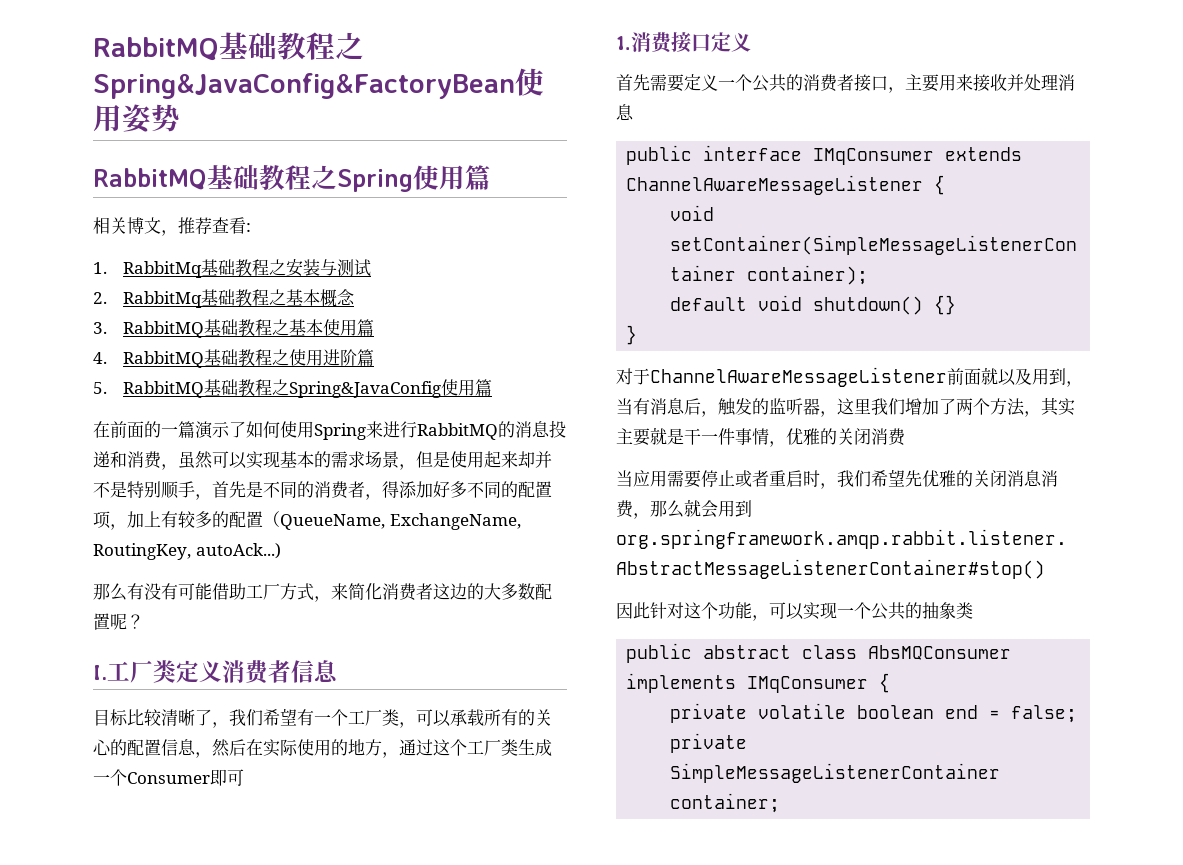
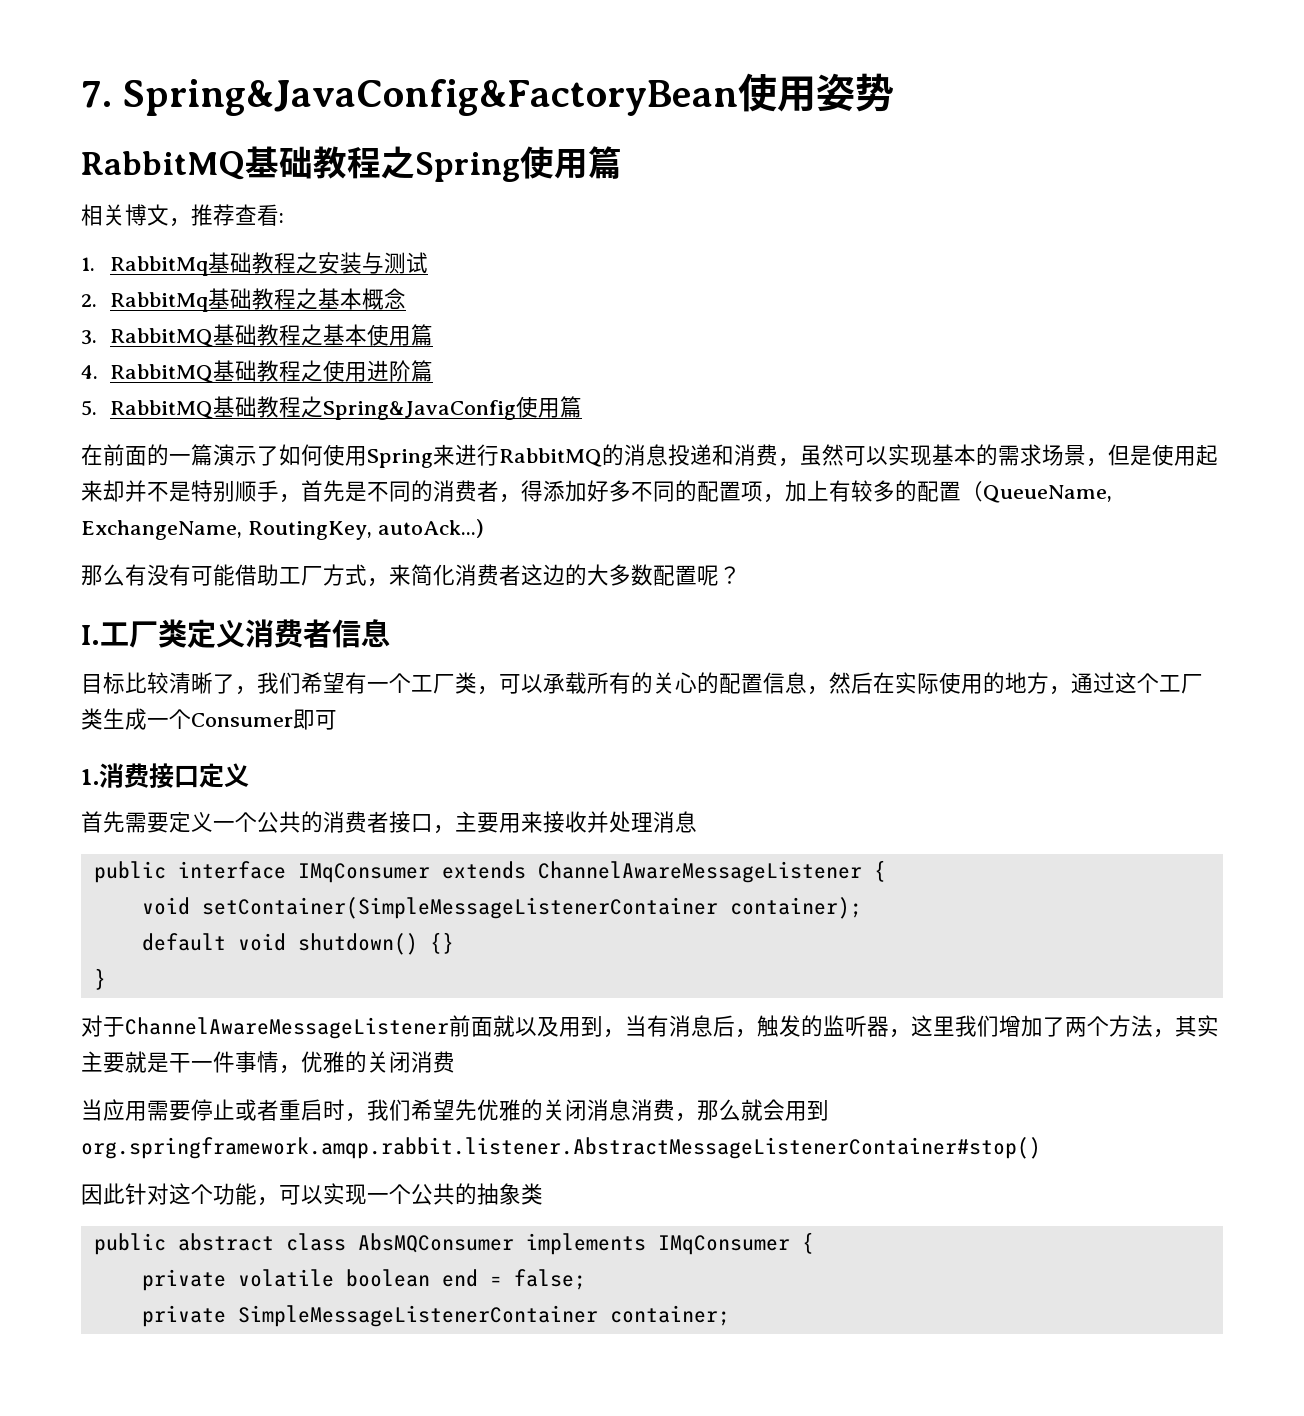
- RabbitMQ基础教程之Spring&JavaConfig&FactoryBean使用姿势
+ 7. Spring&JavaConfig&FactoryBean使用姿势

